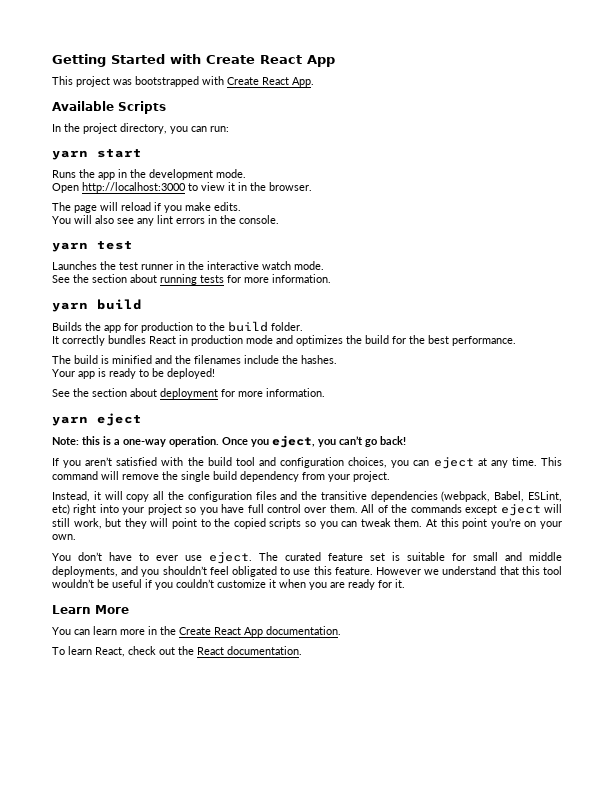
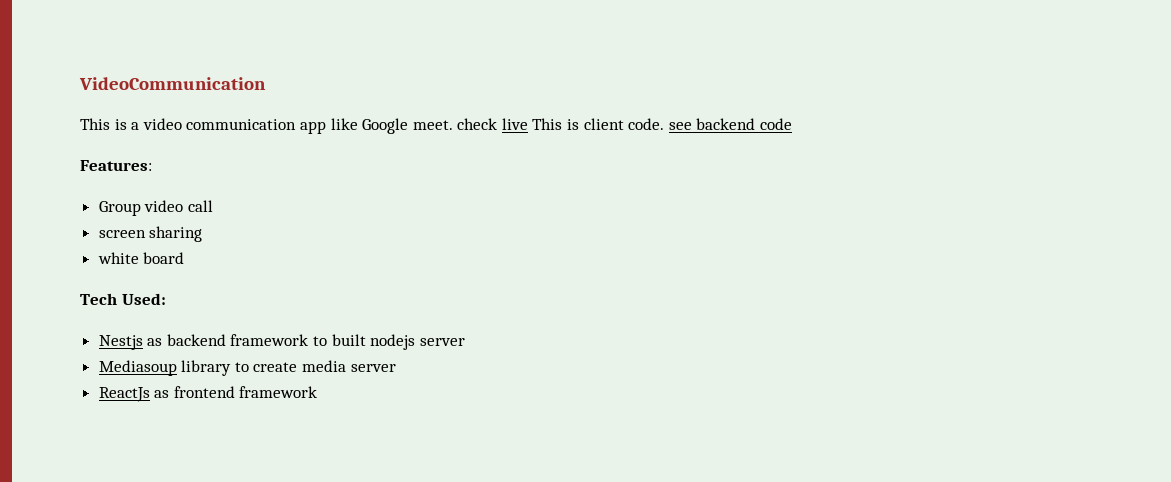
- Getting Started with Create React App
- This project was bootstrapped with Create React App.
- Available Scripts
- In the project directory, you can run:
- yarn start
- Runs the app in the development mode.
- Open http://localhost:3000 to view it in the browser.
- The page will reload if you make edits.
- You will also see any lint errors in the console.
- yarn test
- Launches the test runner in the interactive watch mode.
- See the section about running tests for more information.
- yarn build
- Builds the app for production to the build folder.
- It correctly bundles React in production mode and optimizes the build for the best performance.
- The build is minified and the filenames include the hashes.
- Your app is ready to be deployed!
- See the section about deployment for more information.
- yarn eject
- Note: this is a one-way operation. Once you eject, you can’t go back!
- If you aren’t satisfied with the build tool and configuration choices, you can eject at any time. This command will remove the single build dependency from your project.
- Instead, it will copy all the configuration files and the transitive dependencies (webpack, Babel, ESLint, etc) right into your project so you have full control over them. All of the commands except eject will still work, but they will point to the copied scripts so you can tweak them. At this point you’re on your own.
- You don’t have to ever use eject. The curated feature set is suitable for small and middle deployments, and you shouldn’t feel obligated to use this feature. However we understand that this tool wouldn’t be useful if you couldn’t customize it when you are ready for it.
- Learn More
- You can learn more in the Create React App documentation.
- To learn React, check out the React documentation.
+ VideoCommunication
+ This is a video communication app like Google meet. check live This is client code. see backend code
+ Features:
+ Group video call
+ screen sharing
+ white board
+ Tech Used:
+ Nestjs as backend framework to built nodejs server
+ Mediasoup library to create media server
+ ReactJs as frontend framework

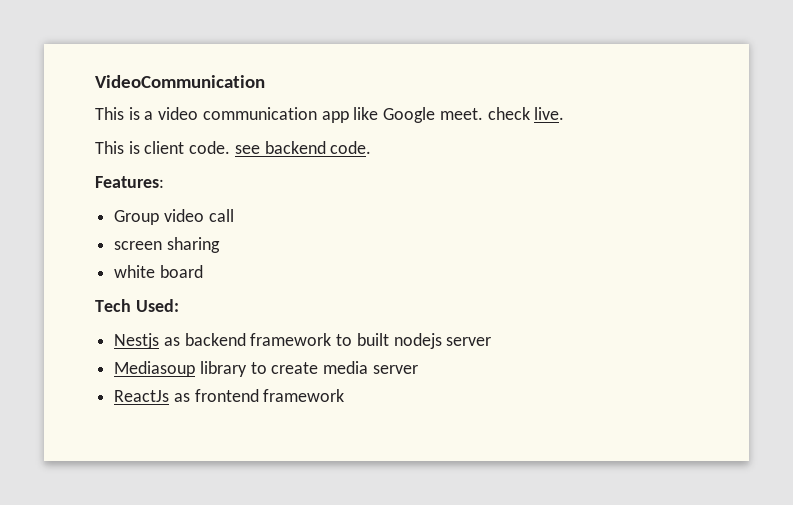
- This is a video communication app like Google meet. check live This is client code. see backend code
+ This is a video communication app like Google meet. check live.
+ This is client code. see backend code.

